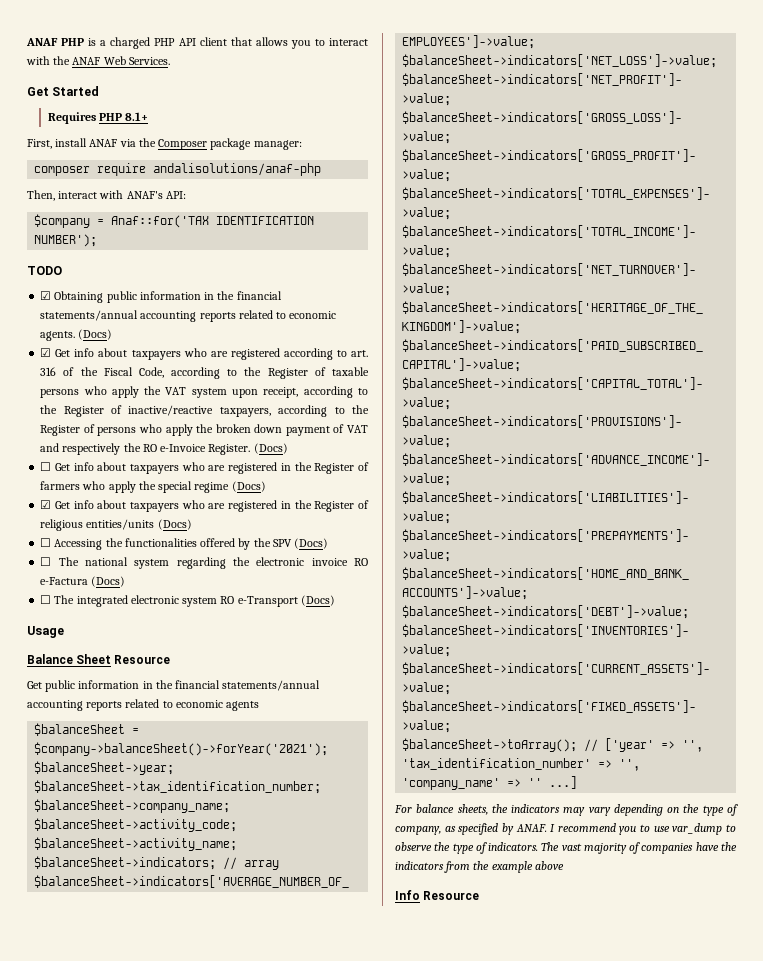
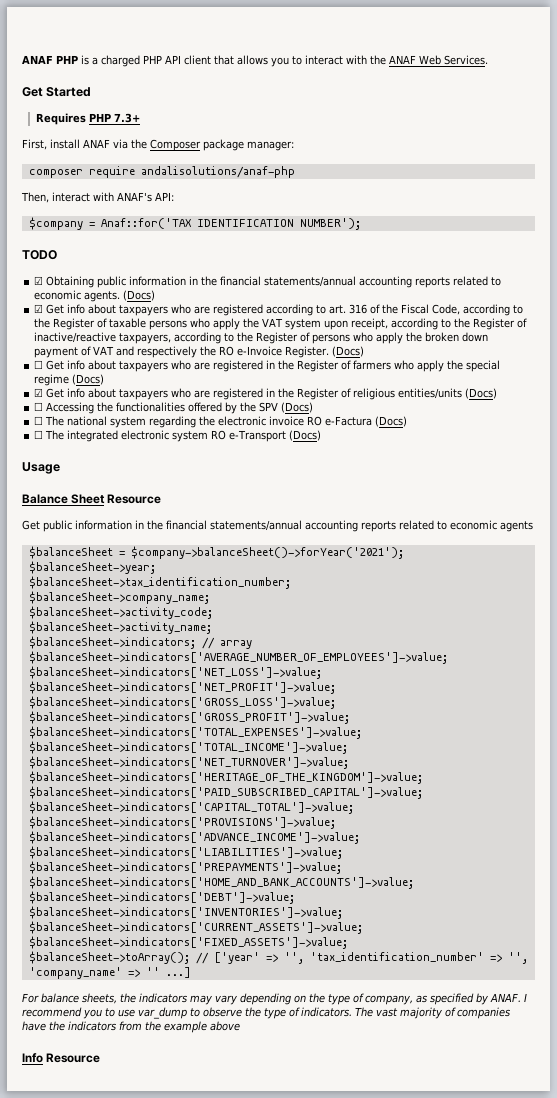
- Requires PHP 8.1+
+ Requires PHP 7.3+

